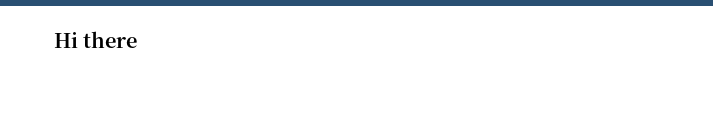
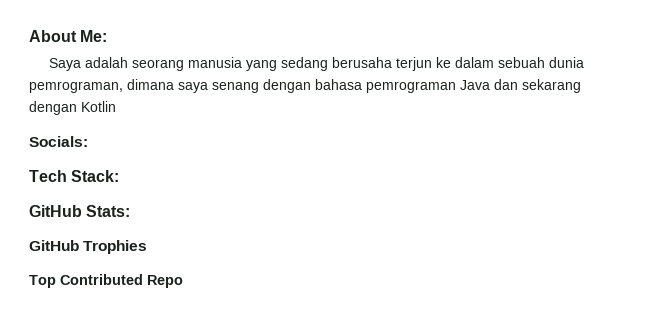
- Hi there
+ About Me:
+ Saya adalah seorang manusia yang sedang berusaha terjun ke dalam sebuah dunia pemrograman, dimana saya senang dengan bahasa pemrograman Java dan sekarang dengan Kotlin
+ Socials:
+ Tech Stack:
+ GitHub Stats:
+ GitHub Trophies
+ Top Contributed Repo

